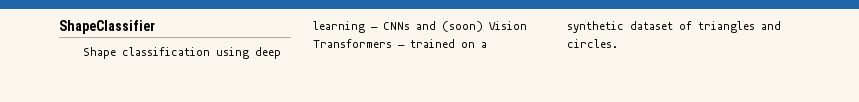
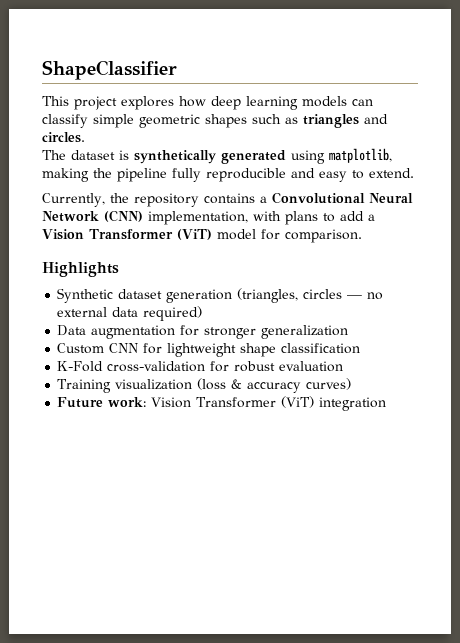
- Shape classification using deep learning — CNNs and (soon) Vision Transformers — trained on a synthetic dataset of triangles and circles.
+ This project explores how deep learning models can classify simple geometric shapes such as triangles and circles.
+ The dataset is synthetically generated using matplotlib, making the pipeline fully reproducible and easy to extend.
+ Currently, the repository contains a Convolutional Neural Network (CNN) implementation, with plans to add a Vision Transformer (ViT) model for comparison.
+ Highlights
+ Synthetic dataset generation (triangles, circles — no external data required)
+ Data augmentation for stronger generalization
+ Custom CNN for lightweight shape classification
+ K-Fold cross-validation for robust evaluation
+ Training visualization (loss & accuracy curves)
+ Future work: Vision Transformer (ViT) integration

